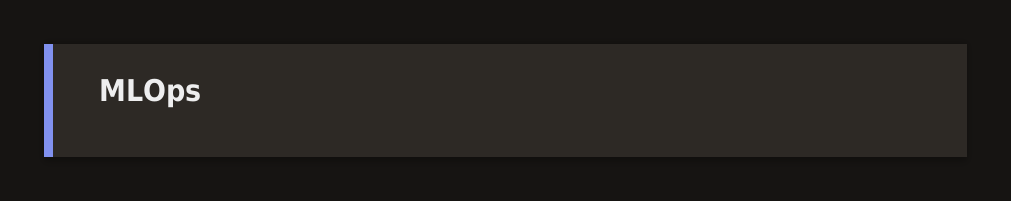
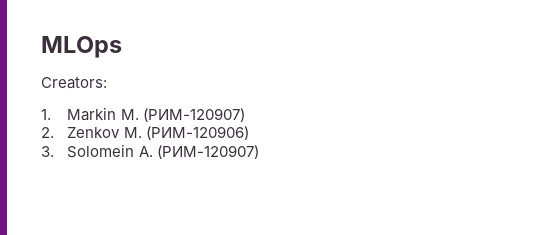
+ Creators:
+ 1. Markin M. (РИМ-120907)
+ 2. Zenkov M. (РИМ-120906)
+ 3. Solomein A. (РИМ-120907)

